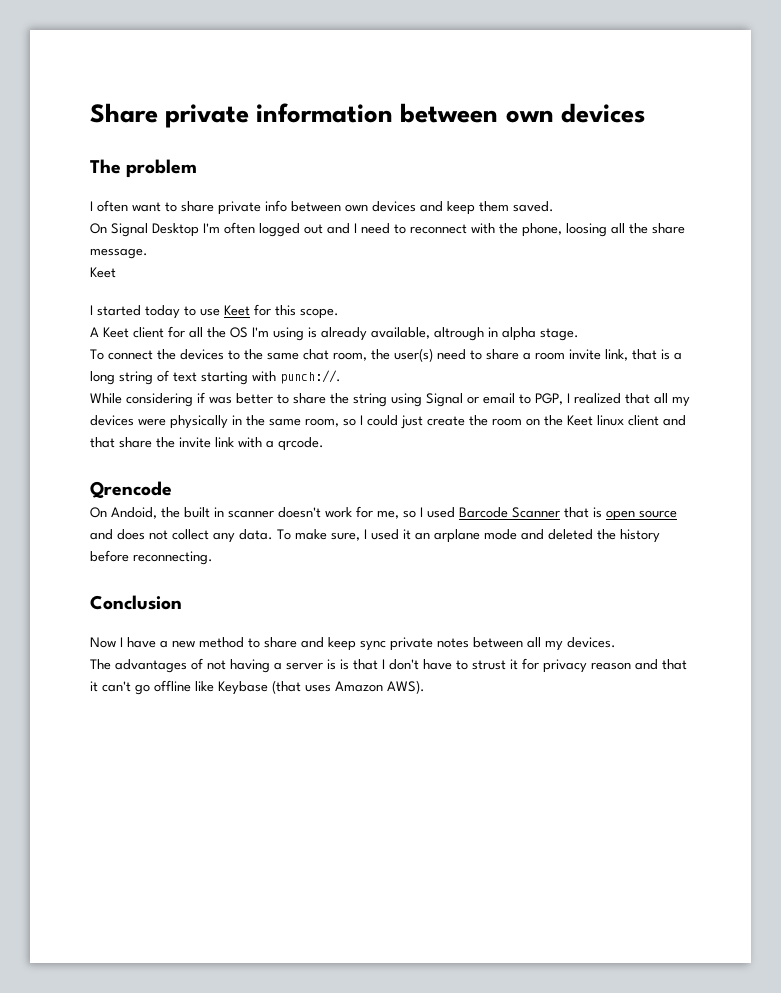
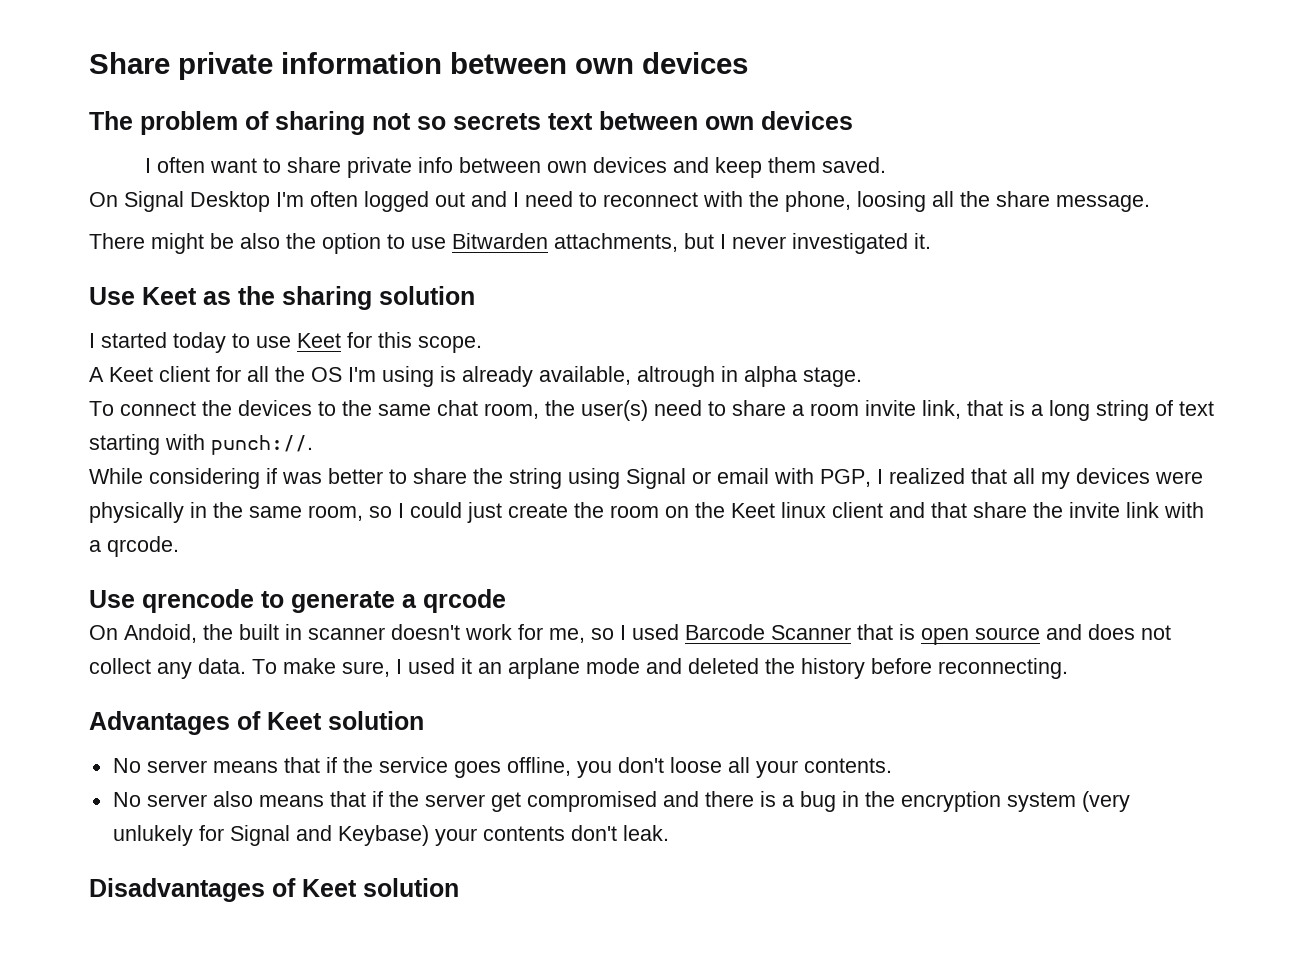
- The problem
+ The problem of sharing not so secrets text between own devices
  On Signal Desktop I'm often logged out and I need to reconnect with the phone, loosing all the share message.
- Keet
+ There might be also the option to use Bitwarden attachments, but I never investigated it.
+ Use Keet as the sharing solution
- While considering if was better to share the string using Signal or email to PGP, I realized that all my devices were physically in the same room, so I could just create the room on the Keet linux client and that share the invite link with a qrcode.
+ While considering if was better to share the string using Signal or email with PGP, I realized that all my devices were physically in the same room, so I could just create the room on the Keet linux client and that share the invite link with a qrcode.
- Qrencode
+ Use qrencode to generate a qrcode
- Conclusion
- Now I have a new method to share and keep sync private notes between all my devices.
- The advantages of not having a server is is that I don't have to strust it for privacy reason and that it can't go offline like Keybase (that uses Amazon AWS).
+ Advantages of Keet solution
+ No server means that if the service goes offline, you don't loose all your contents.
+ No server also means that if the server get compromised and there is a bug in the encryption system (very unlukely for Signal and Keybase) your contents don't leak.
+ Disadvantages of Keet solution

